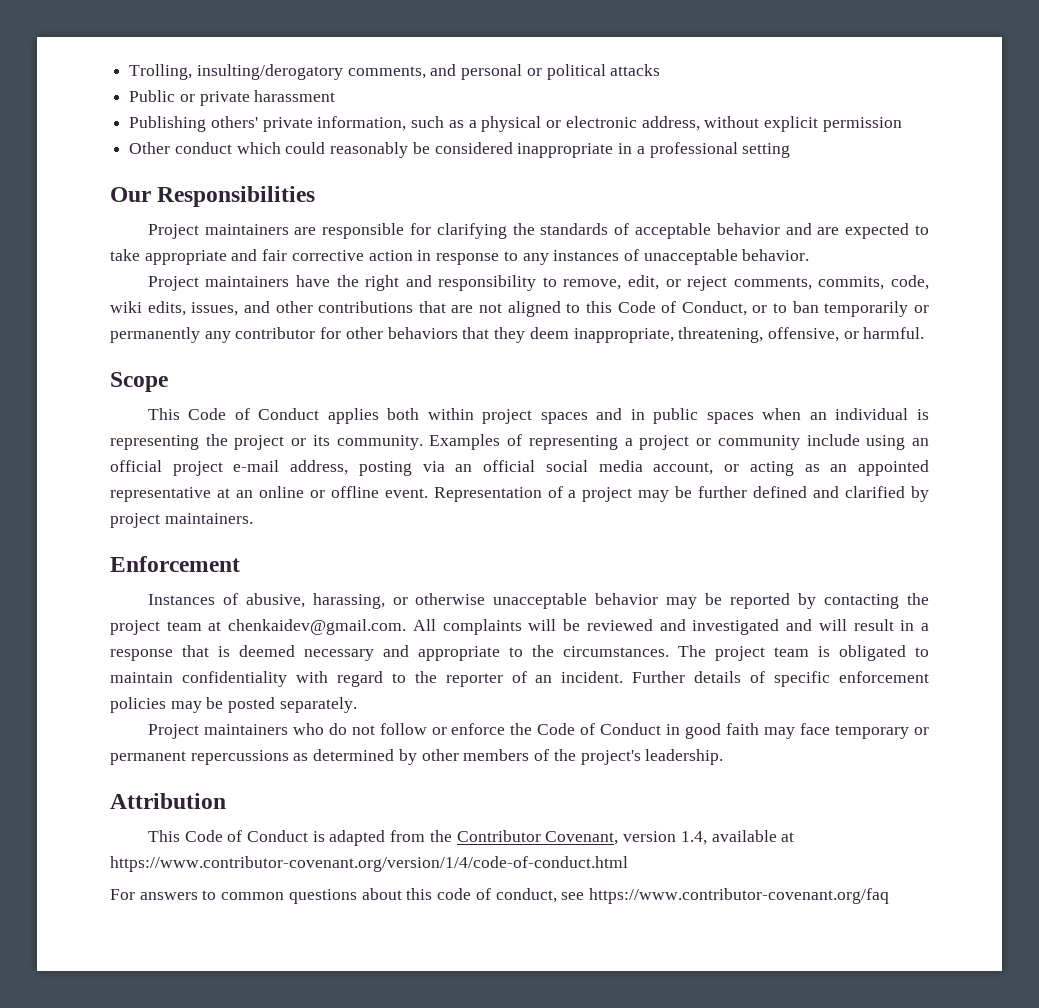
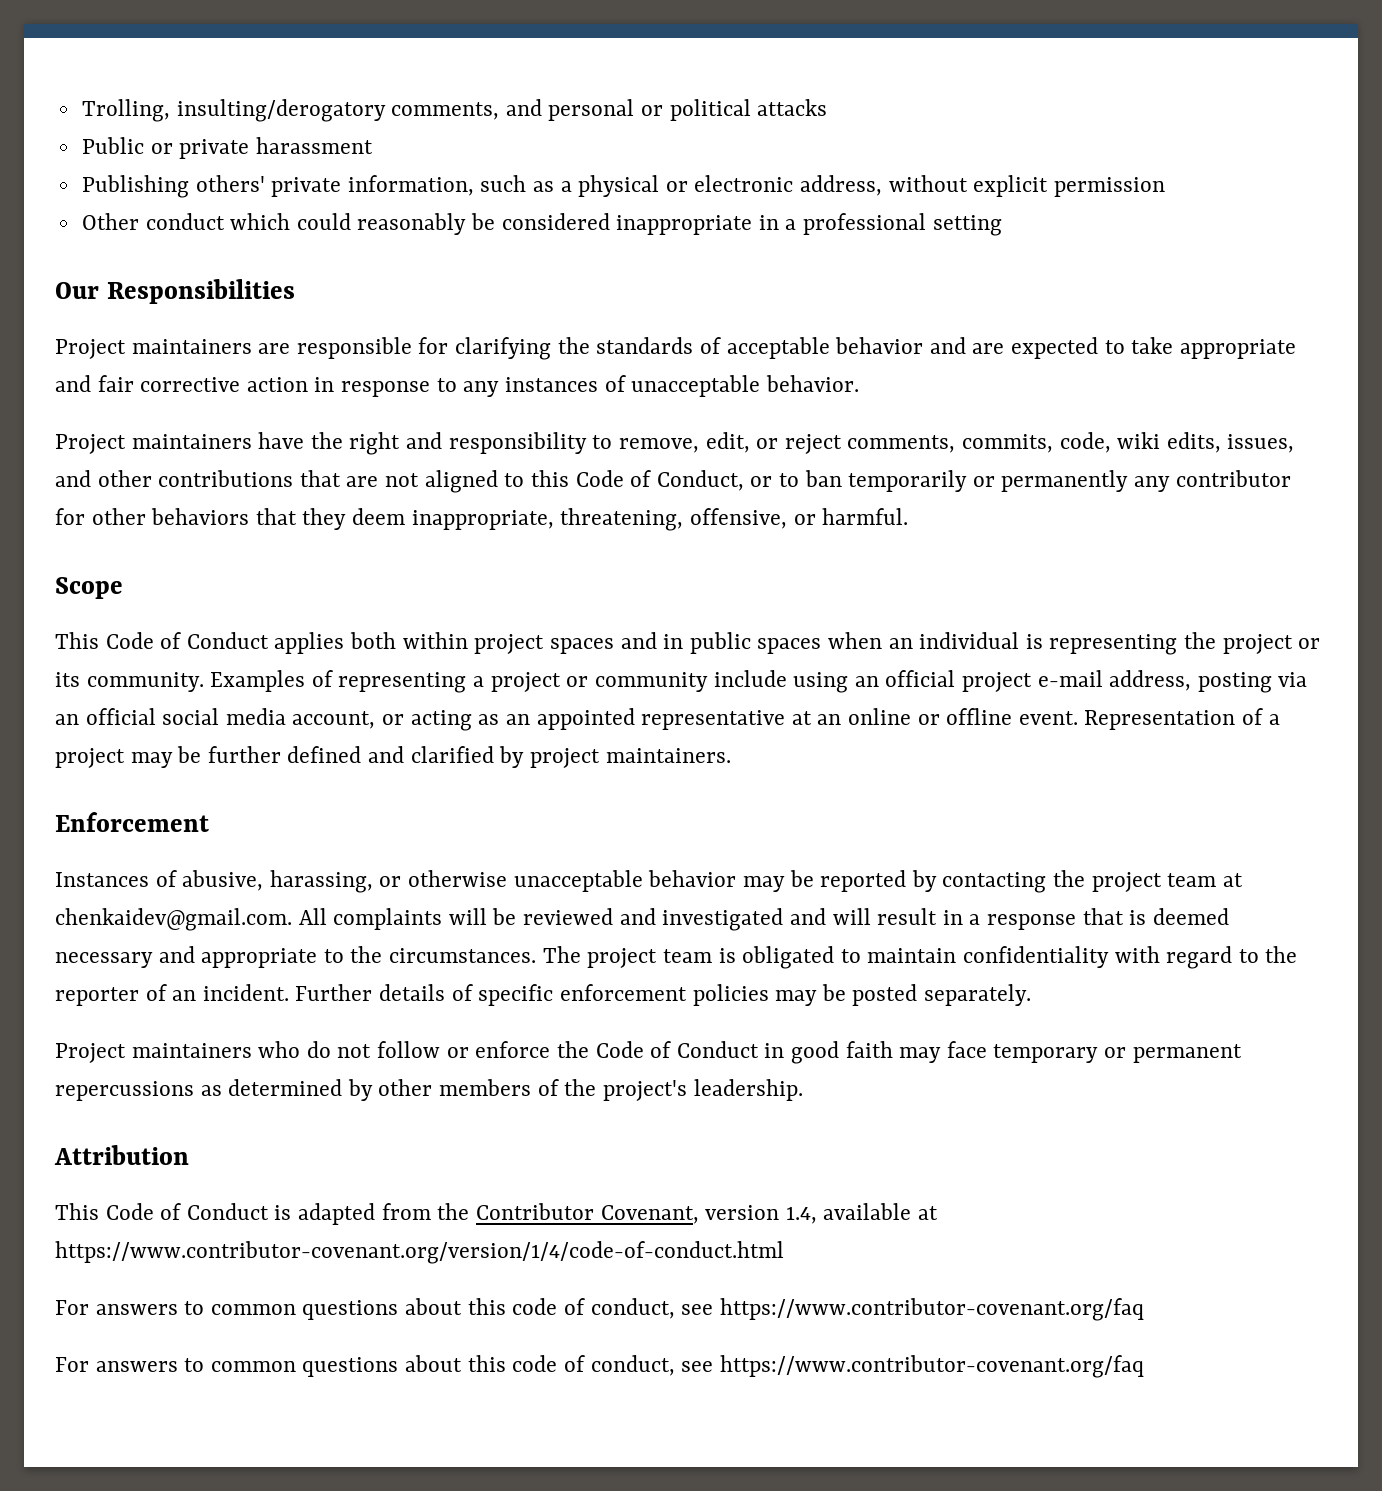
  This Code of Conduct is adapted from the Contributor Covenant, version 1.4, available at https://www.contributor-covenant.org/version/1/4/code-of-conduct.html
+ For answers to common questions about this code of conduct, see https://www.contributor-covenant.org/faq

